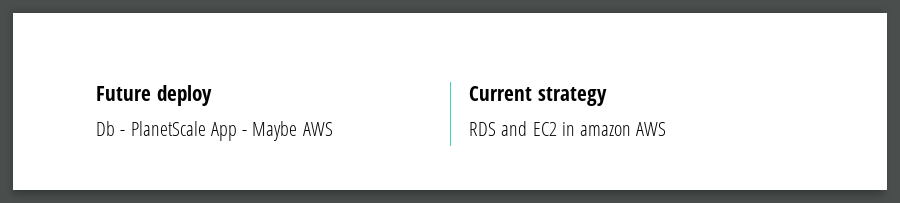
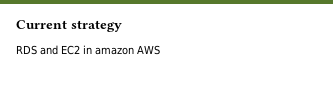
- Future deploy
- Db - PlanetScale App - Maybe AWS

